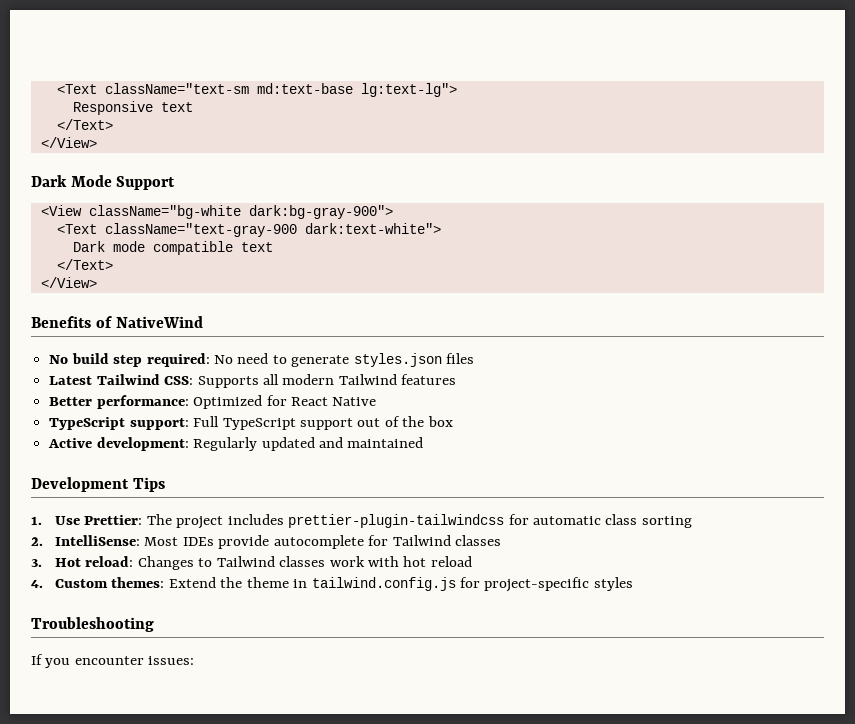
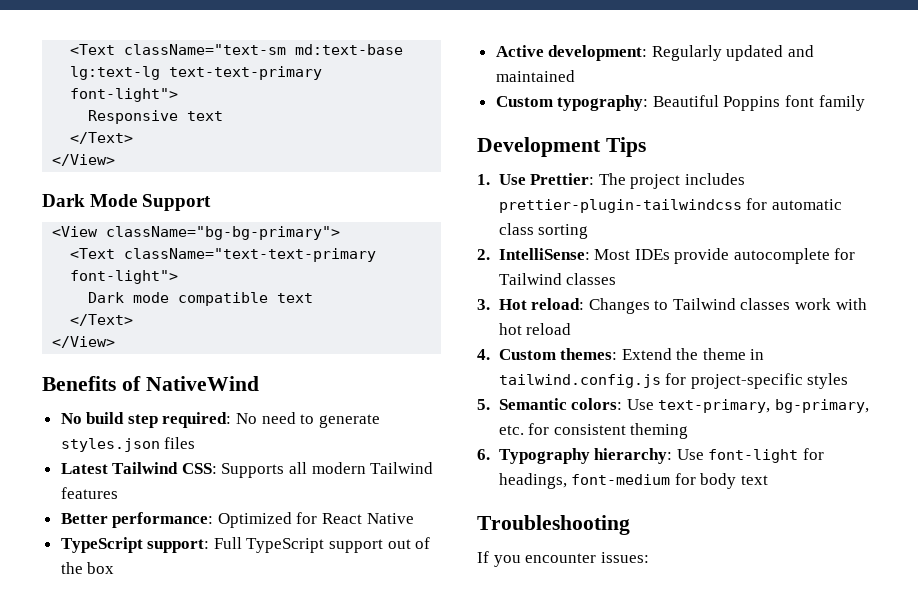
- <Text className="text-sm md:text-base lg:text-lg">
+ <Text className="text-sm md:text-base lg:text-lg text-text-primary font-light">
- <View className="bg-white dark:bg-gray-900">
- <Text className="text-gray-900 dark:text-white">
+ <View className="bg-bg-primary">
+ <Text className="text-text-primary font-light">
+ Custom typography: Beautiful Poppins font family
+ 5. Semantic colors: Use text-primary, bg-primary, etc. for consistent theming
+ 6. Typography hierarchy: Use font-light for headings, font-medium for body text

